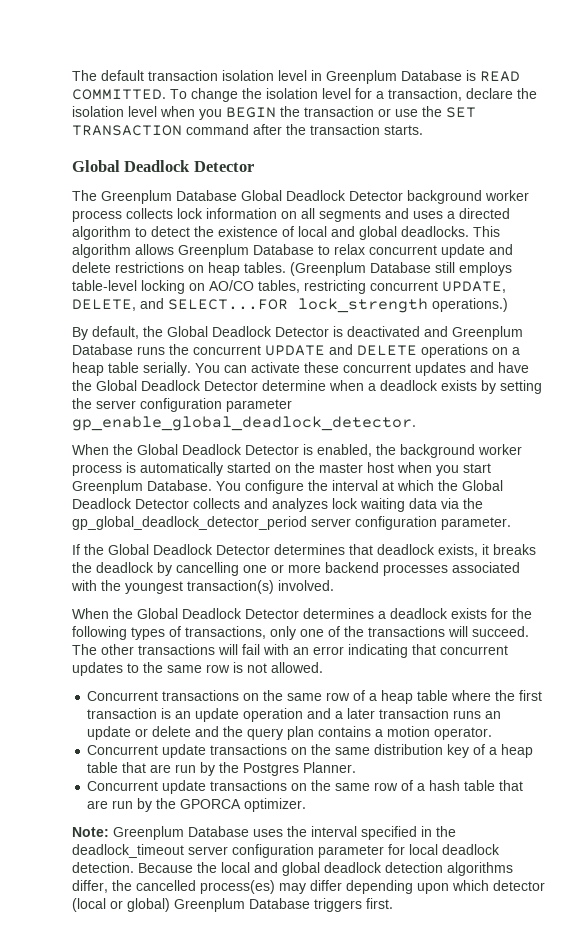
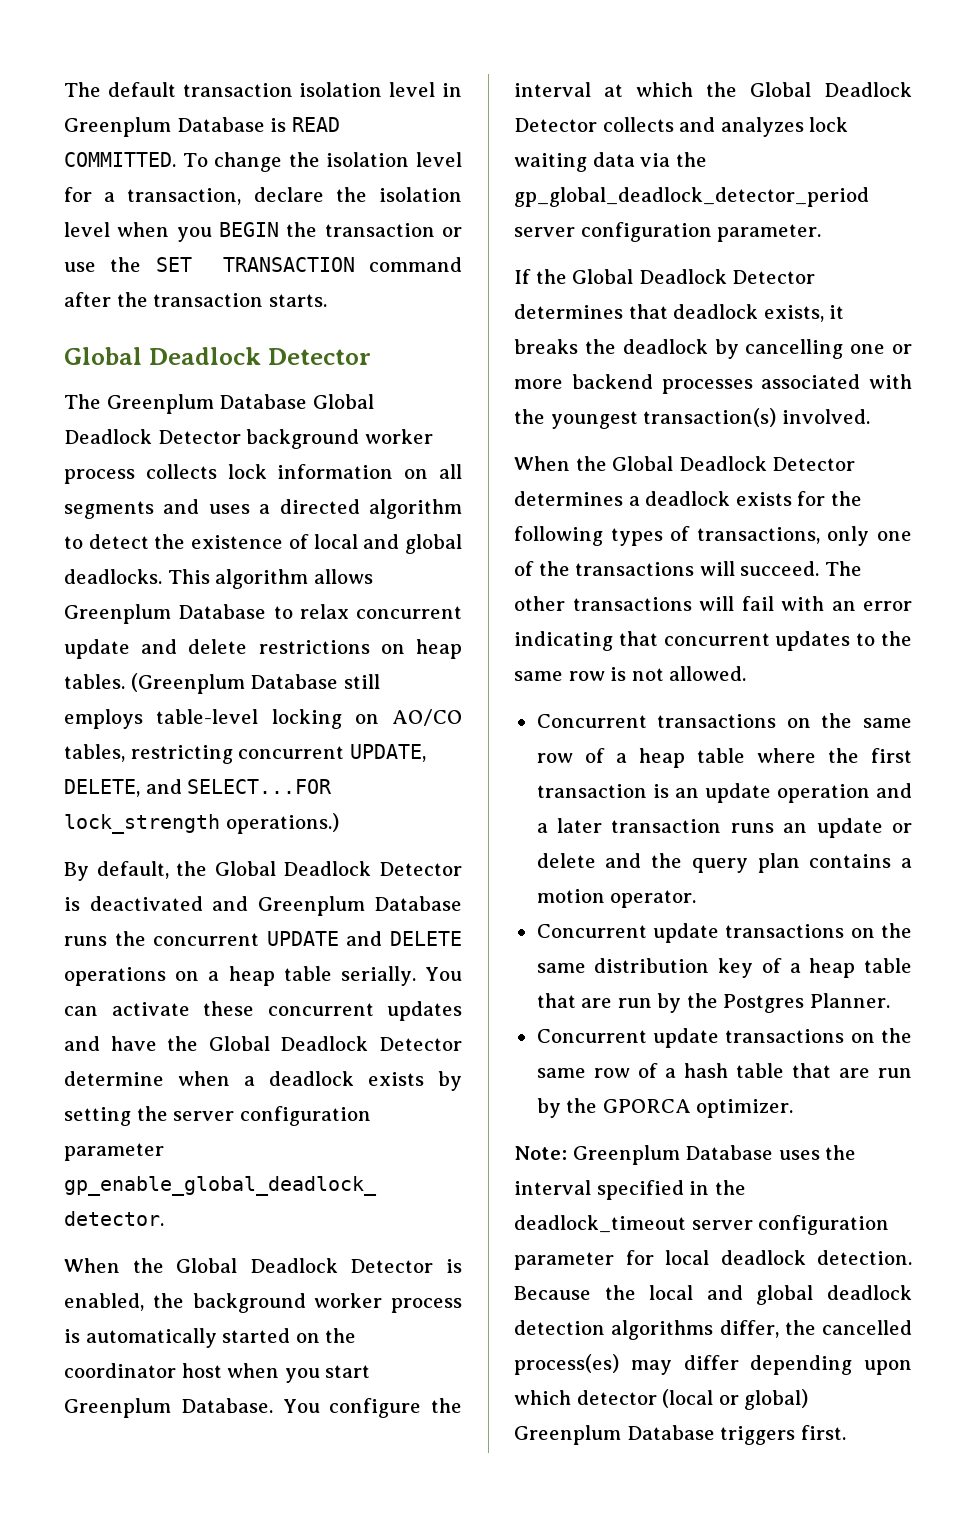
- When the Global Deadlock Detector is enabled, the background worker process is automatically started on the master host when you start Greenplum Database.
+ When the Global Deadlock Detector is enabled, the background worker process is automatically started on the coordinator host when you start Greenplum Database.

